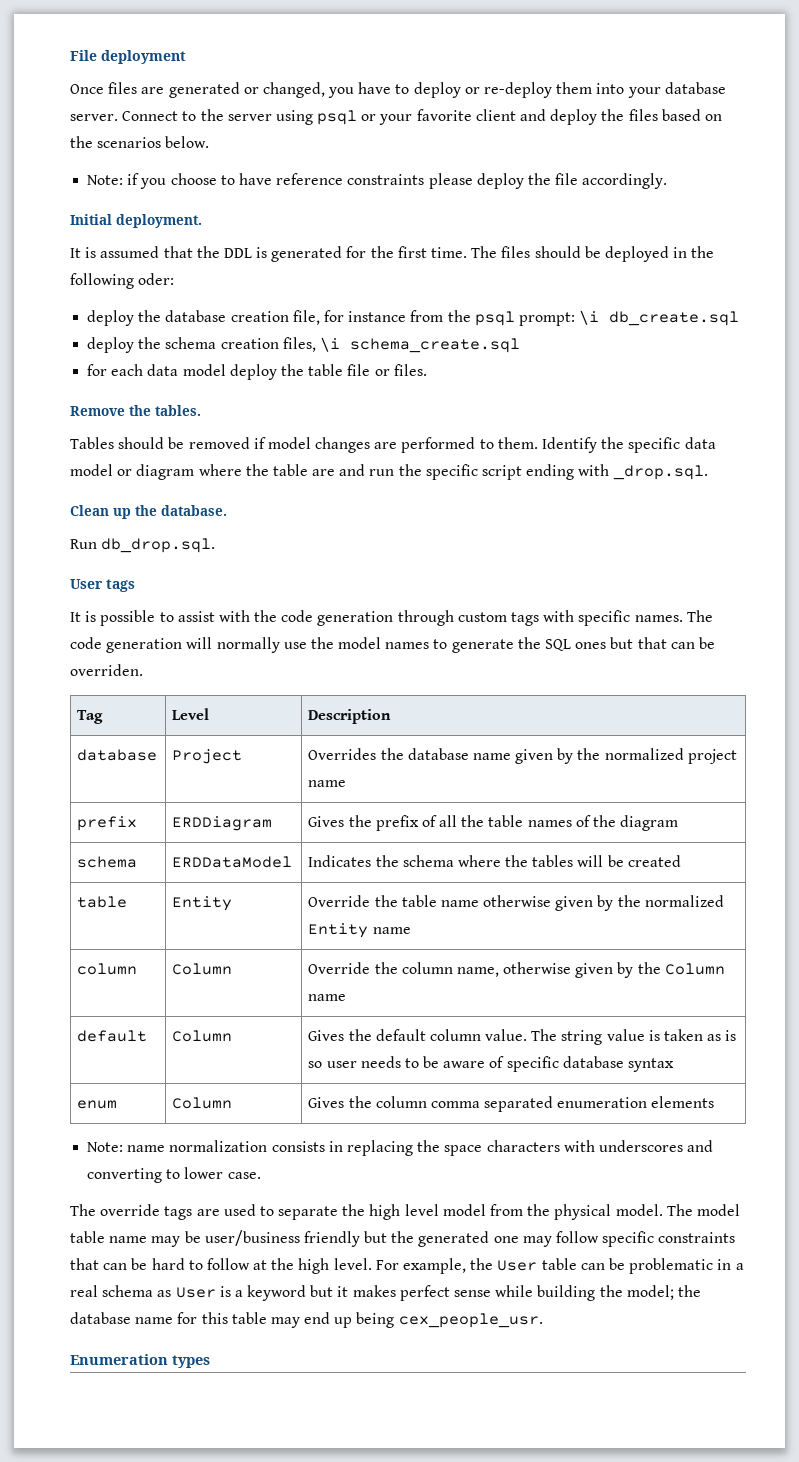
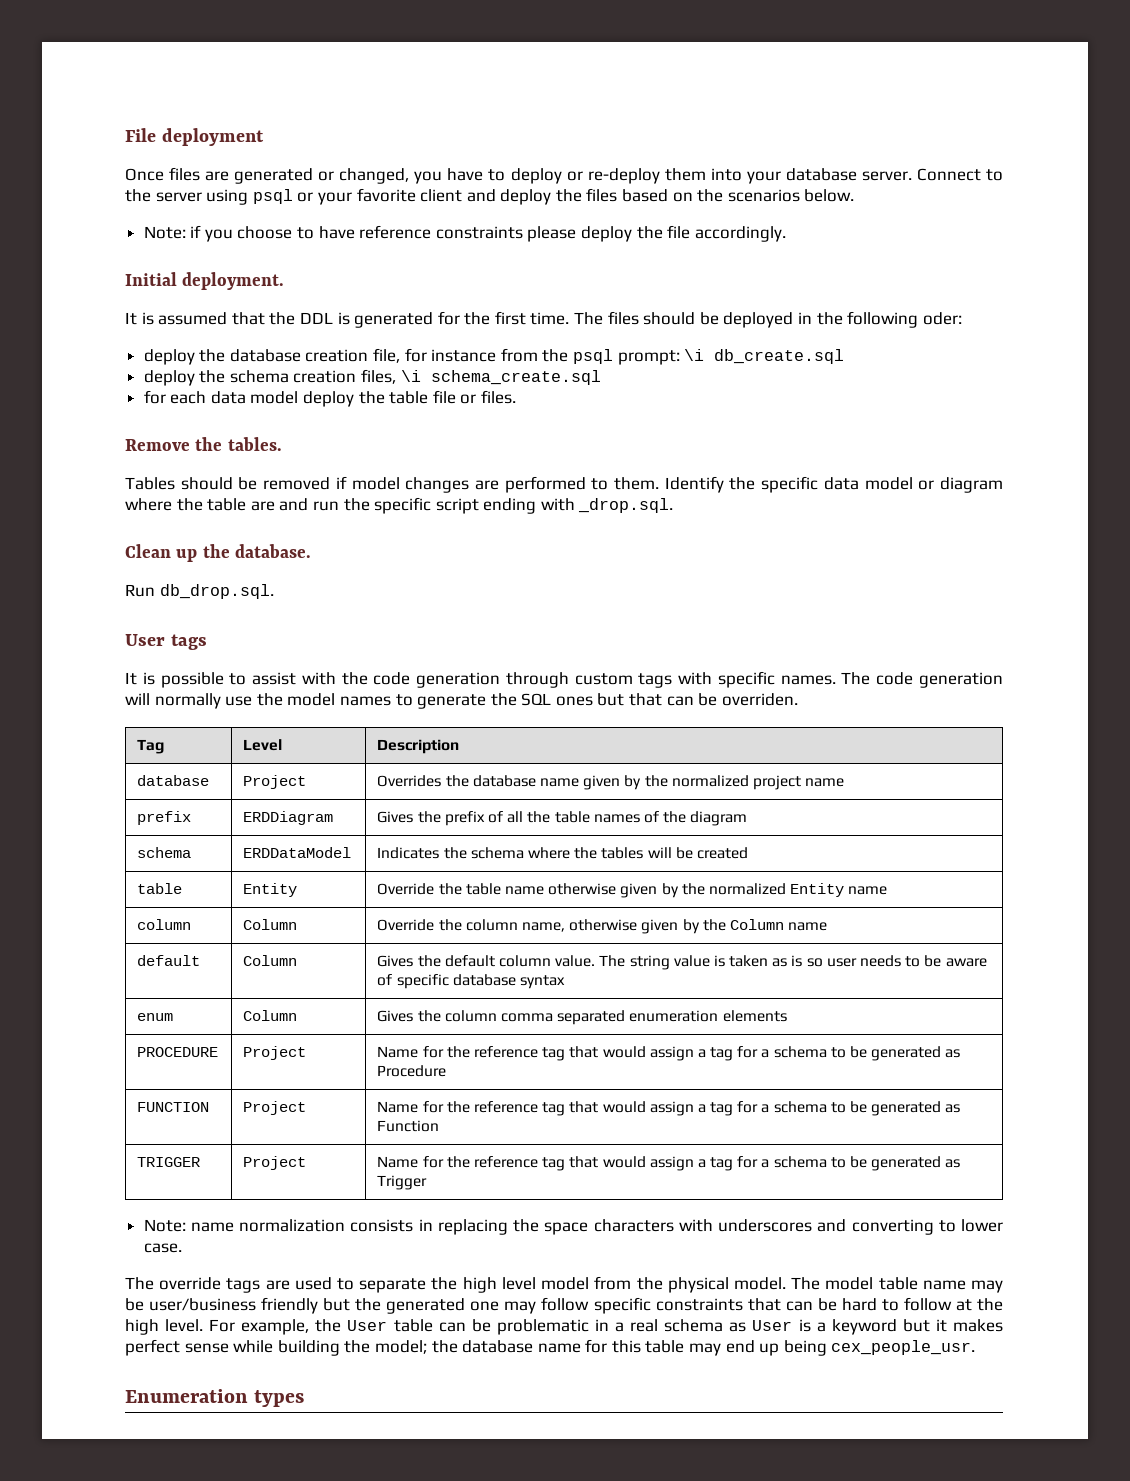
+ PROCEDURE | Project | Name for the reference tag that would assign a tag for a schema to be generated as Procedure
+ FUNCTION | Project | Name for the reference tag that would assign a tag for a schema to be generated as Function
+ TRIGGER | Project | Name for the reference tag that would assign a tag for a schema to be generated as Trigger

